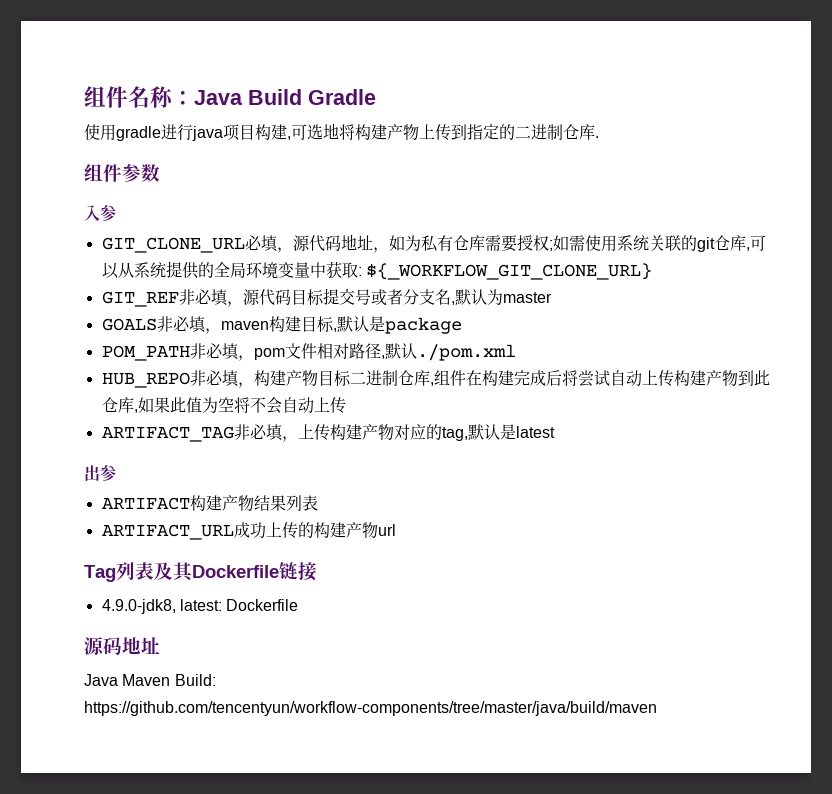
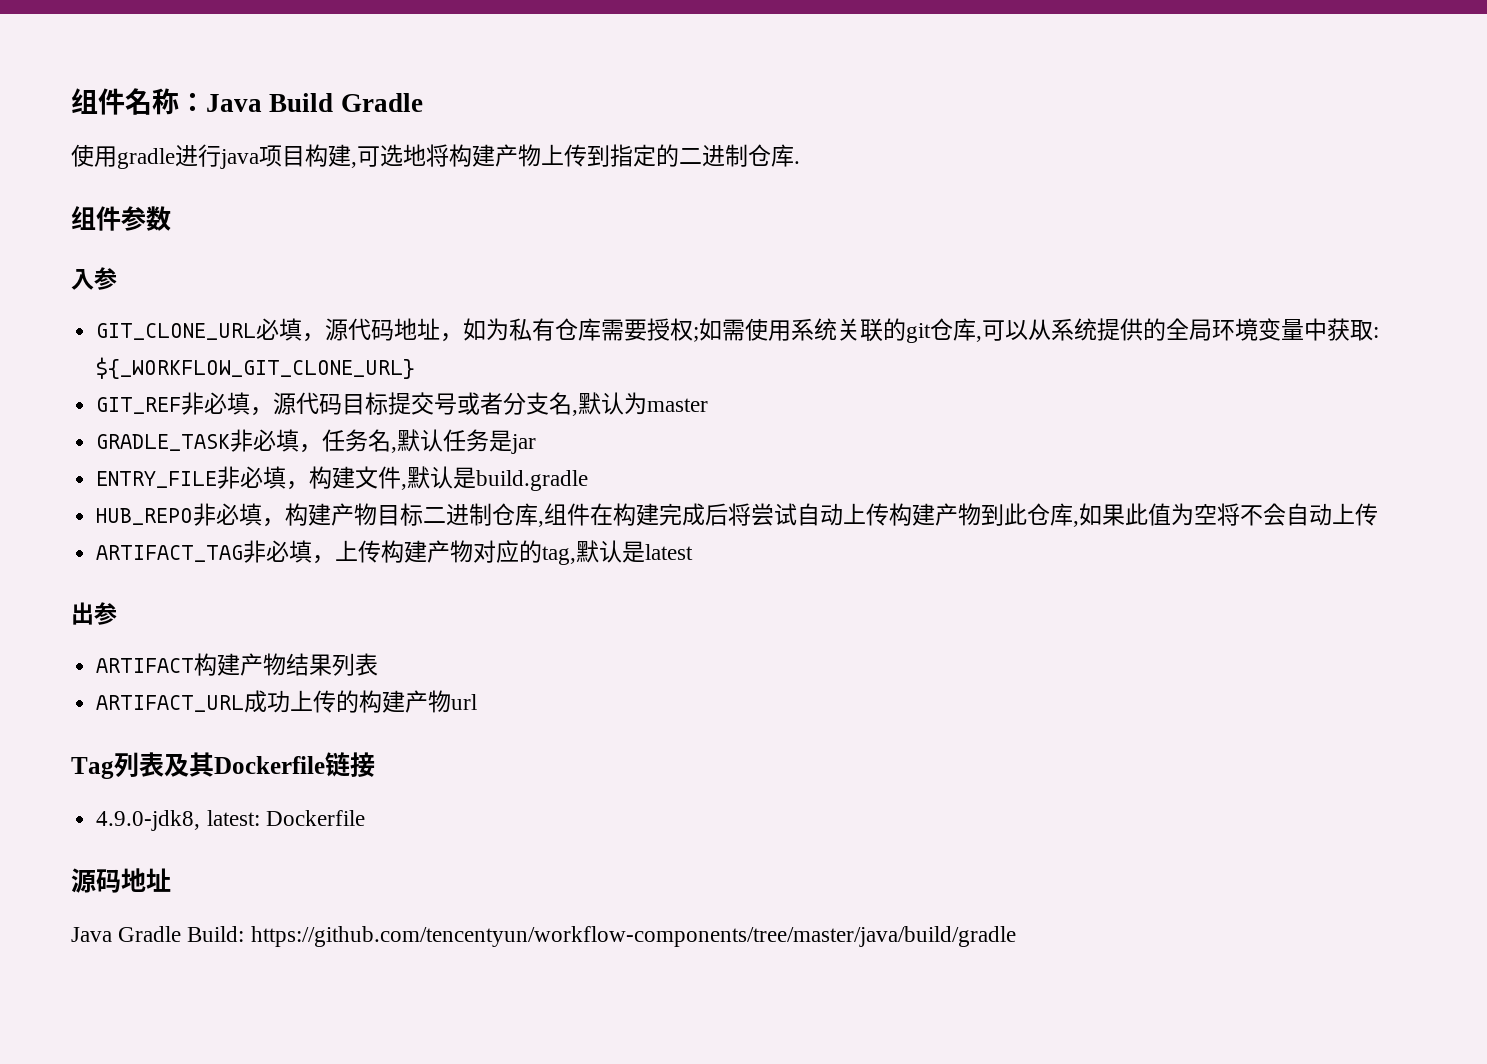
- GOALS非必填，maven构建目标,默认是package
- POM_PATH非必填，pom文件相对路径,默认./pom.xml
+ GRADLE_TASK非必填，任务名,默认任务是jar
+ ENTRY_FILE非必填，构建文件,默认是build.gradle
- Java Maven Build: https://github.com/tencentyun/workflow-components/tree/master/java/build/maven
+ Java Gradle Build: https://github.com/tencentyun/workflow-components/tree/master/java/build/gradle

